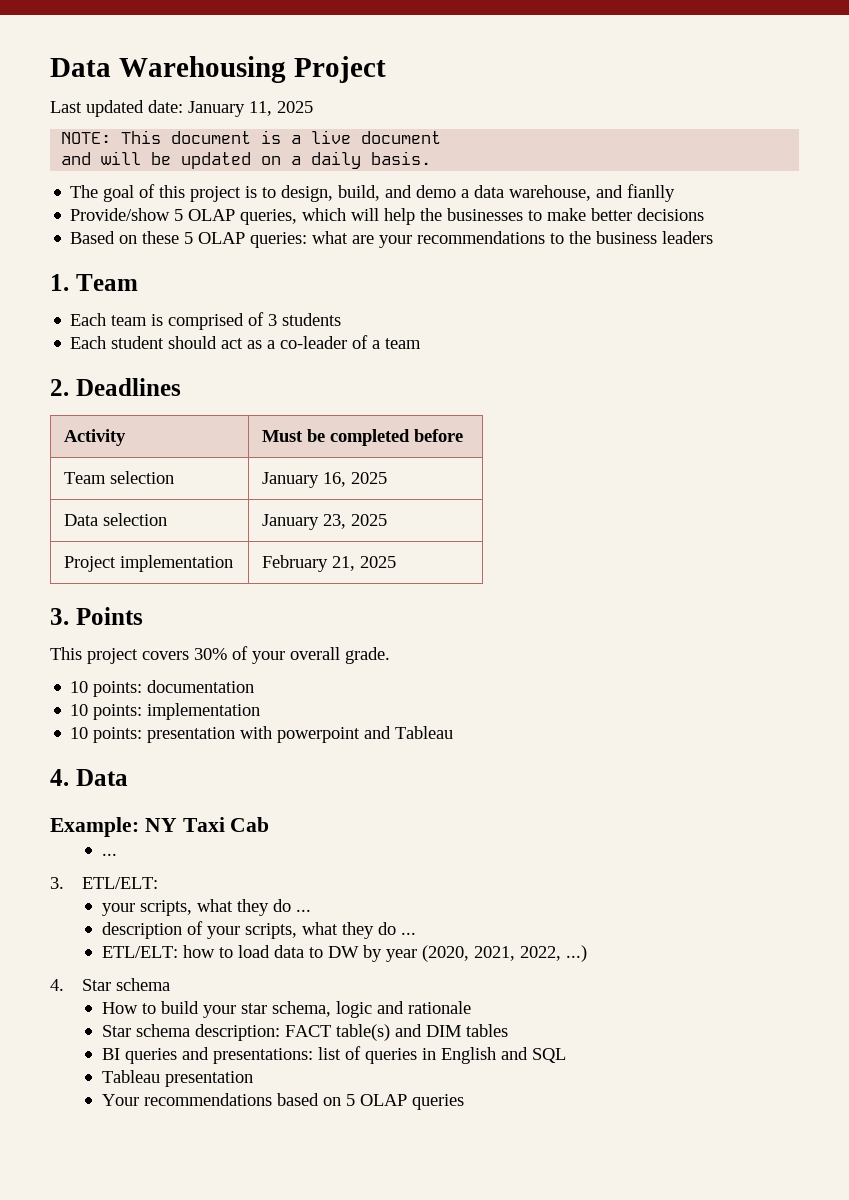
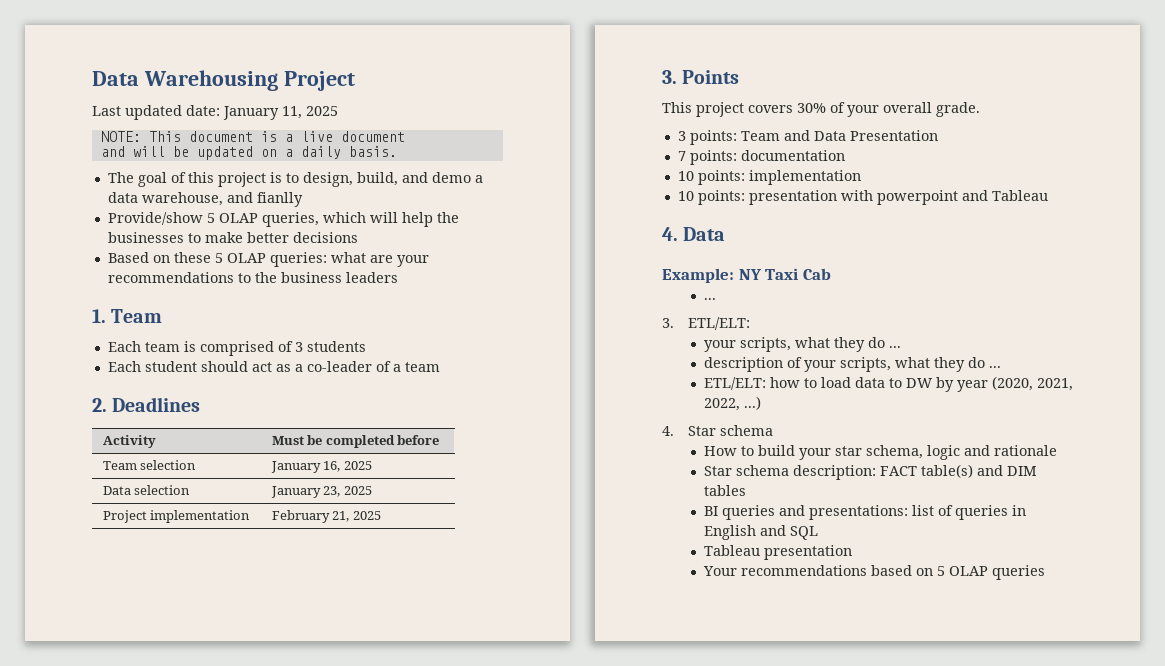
- 10 points: documentation
+ 3 points: Team and Data Presentation
+ 7 points: documentation

